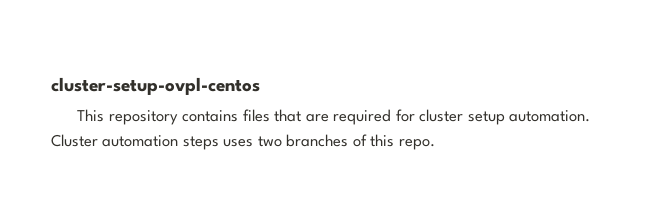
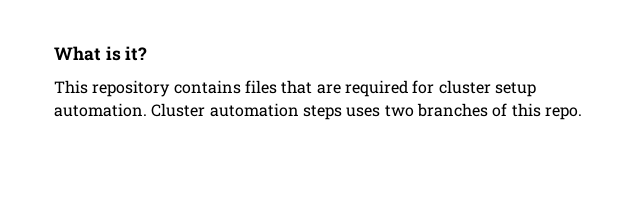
- cluster-setup-ovpl-centos
+ What is it?

